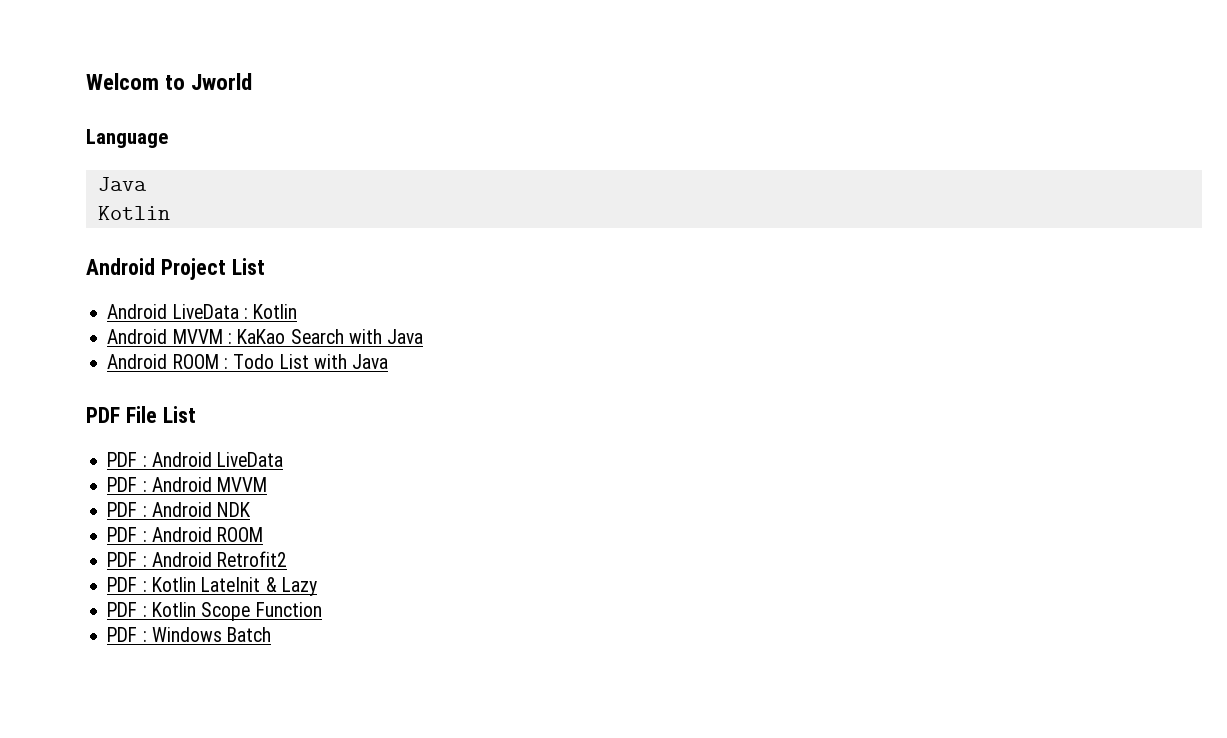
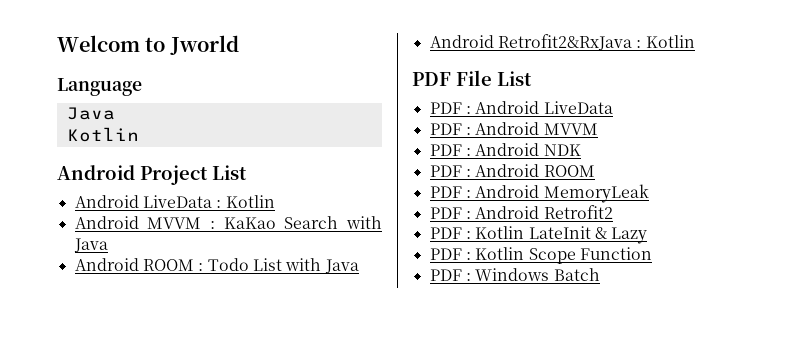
+ Android Retrofit2&RxJava : Kotlin
+ PDF : Android MemoryLeak

